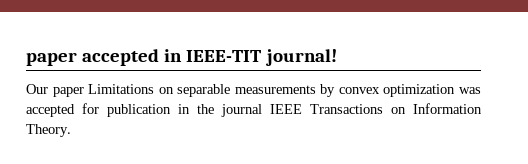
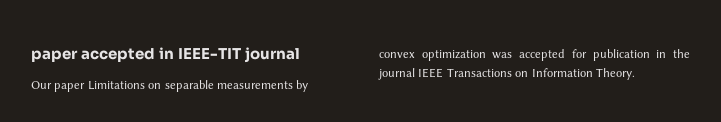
- paper accepted in IEEE-TIT journal!
+ paper accepted in IEEE-TIT journal

